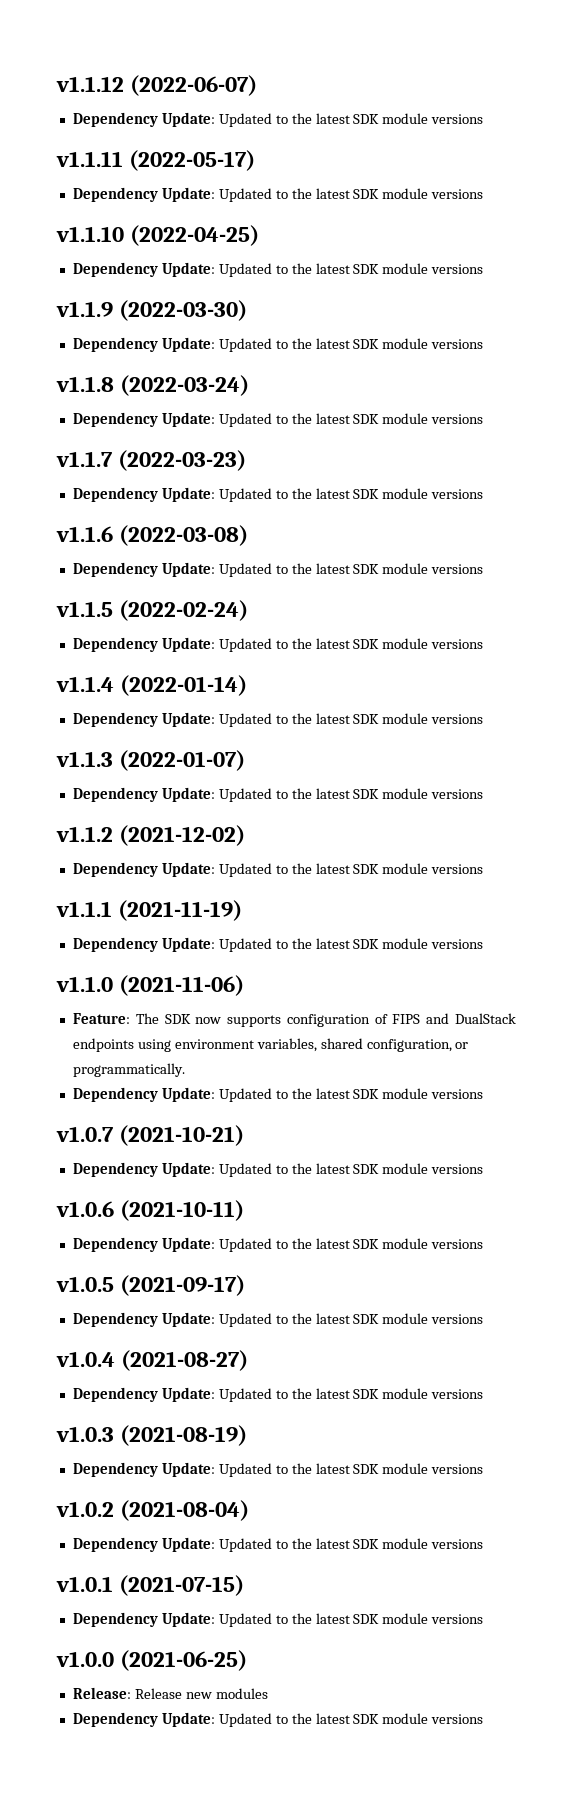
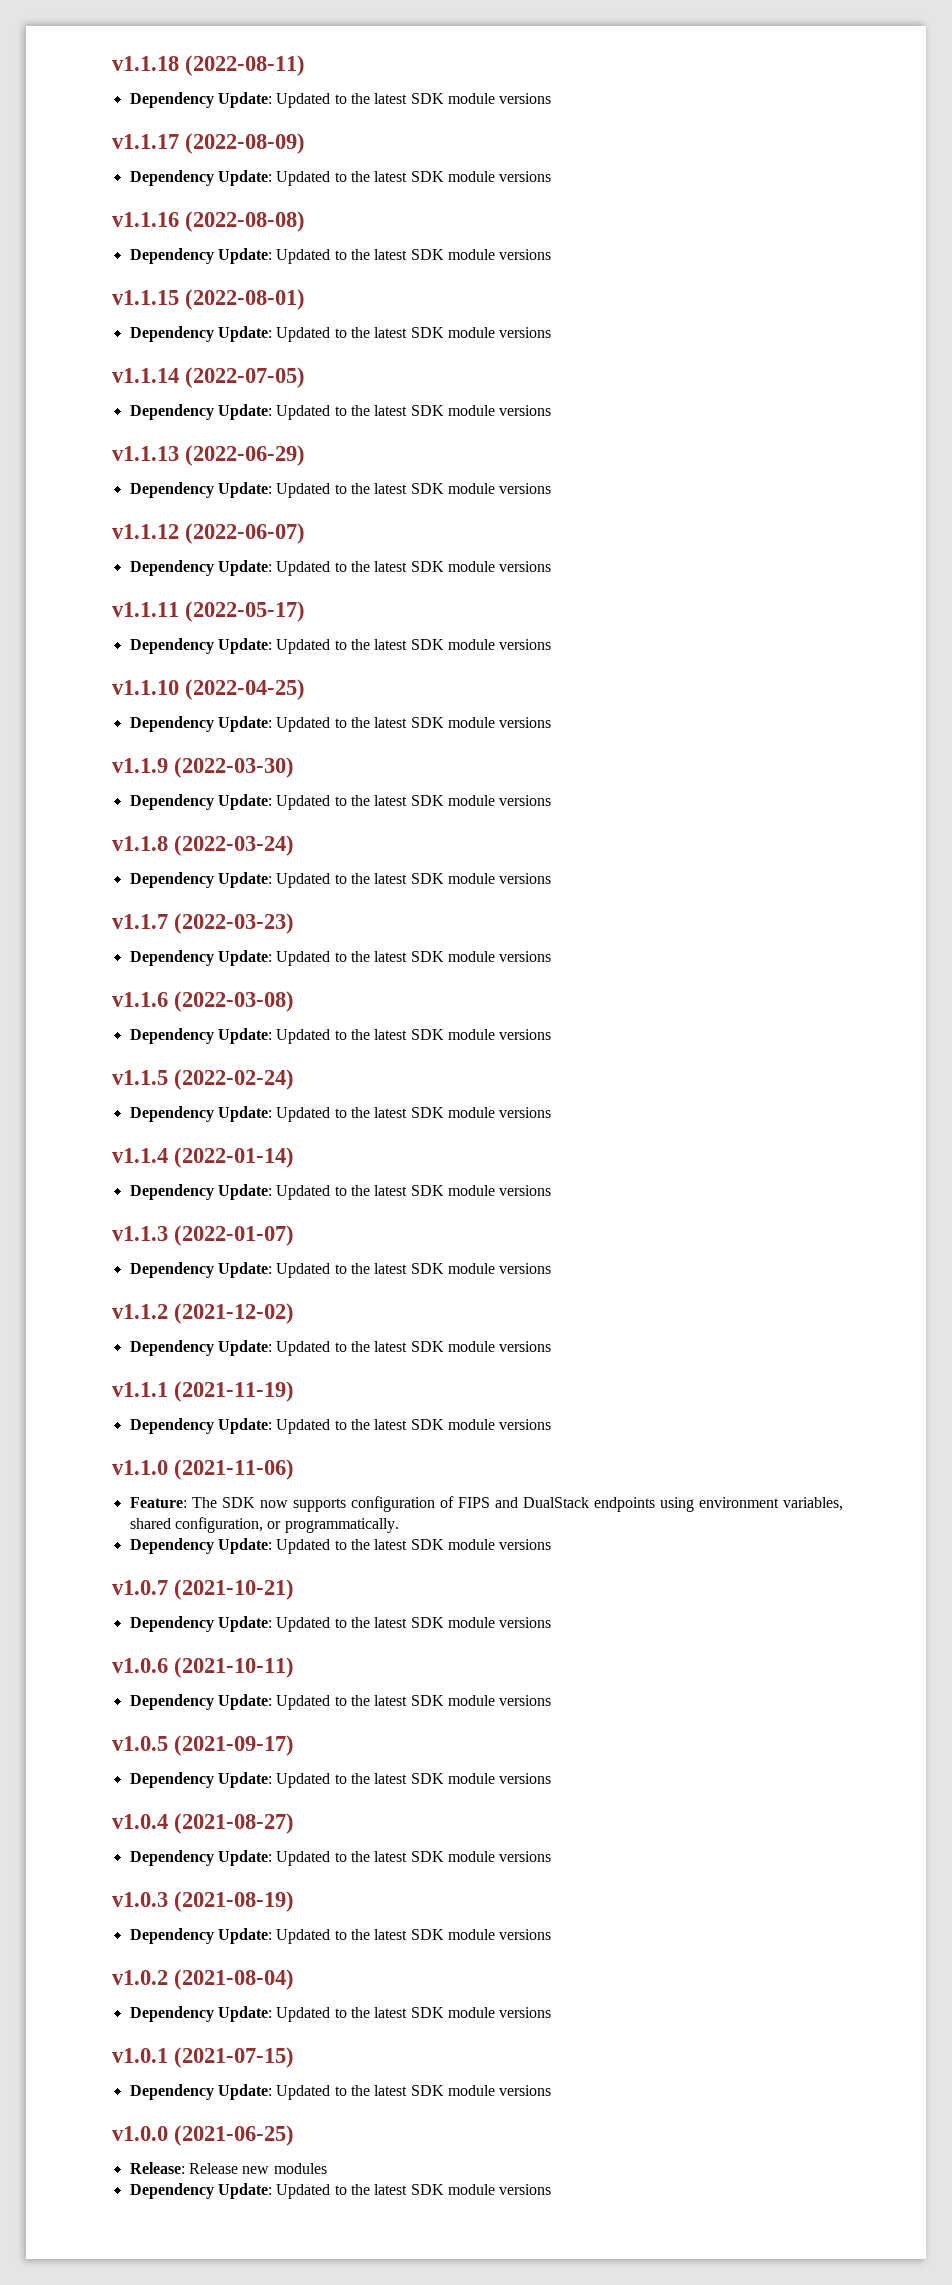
+ v1.1.18 (2022-08-11)
+ Dependency Update: Updated to the latest SDK module versions
+ v1.1.17 (2022-08-09)
+ Dependency Update: Updated to the latest SDK module versions
+ v1.1.16 (2022-08-08)
+ Dependency Update: Updated to the latest SDK module versions
+ v1.1.15 (2022-08-01)
+ Dependency Update: Updated to the latest SDK module versions
+ v1.1.14 (2022-07-05)
+ Dependency Update: Updated to the latest SDK module versions
+ v1.1.13 (2022-06-29)
+ Dependency Update: Updated to the latest SDK module versions

